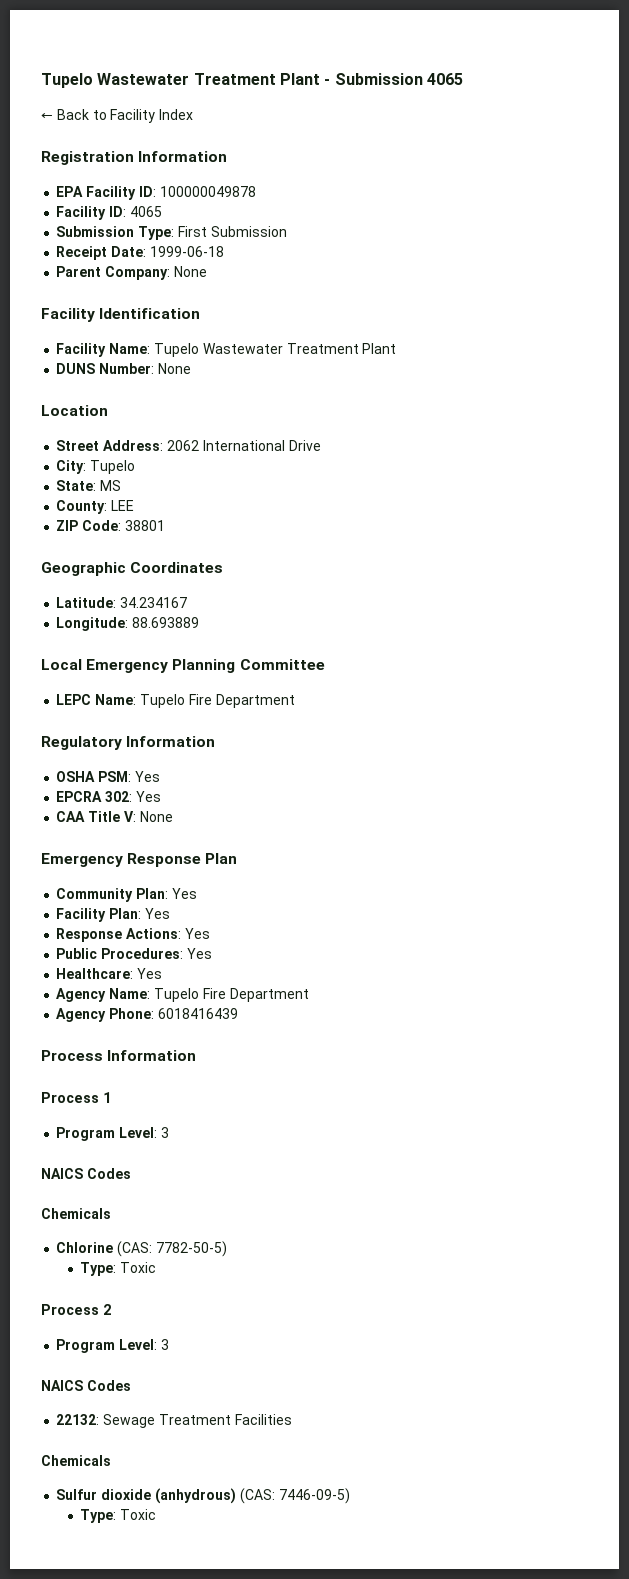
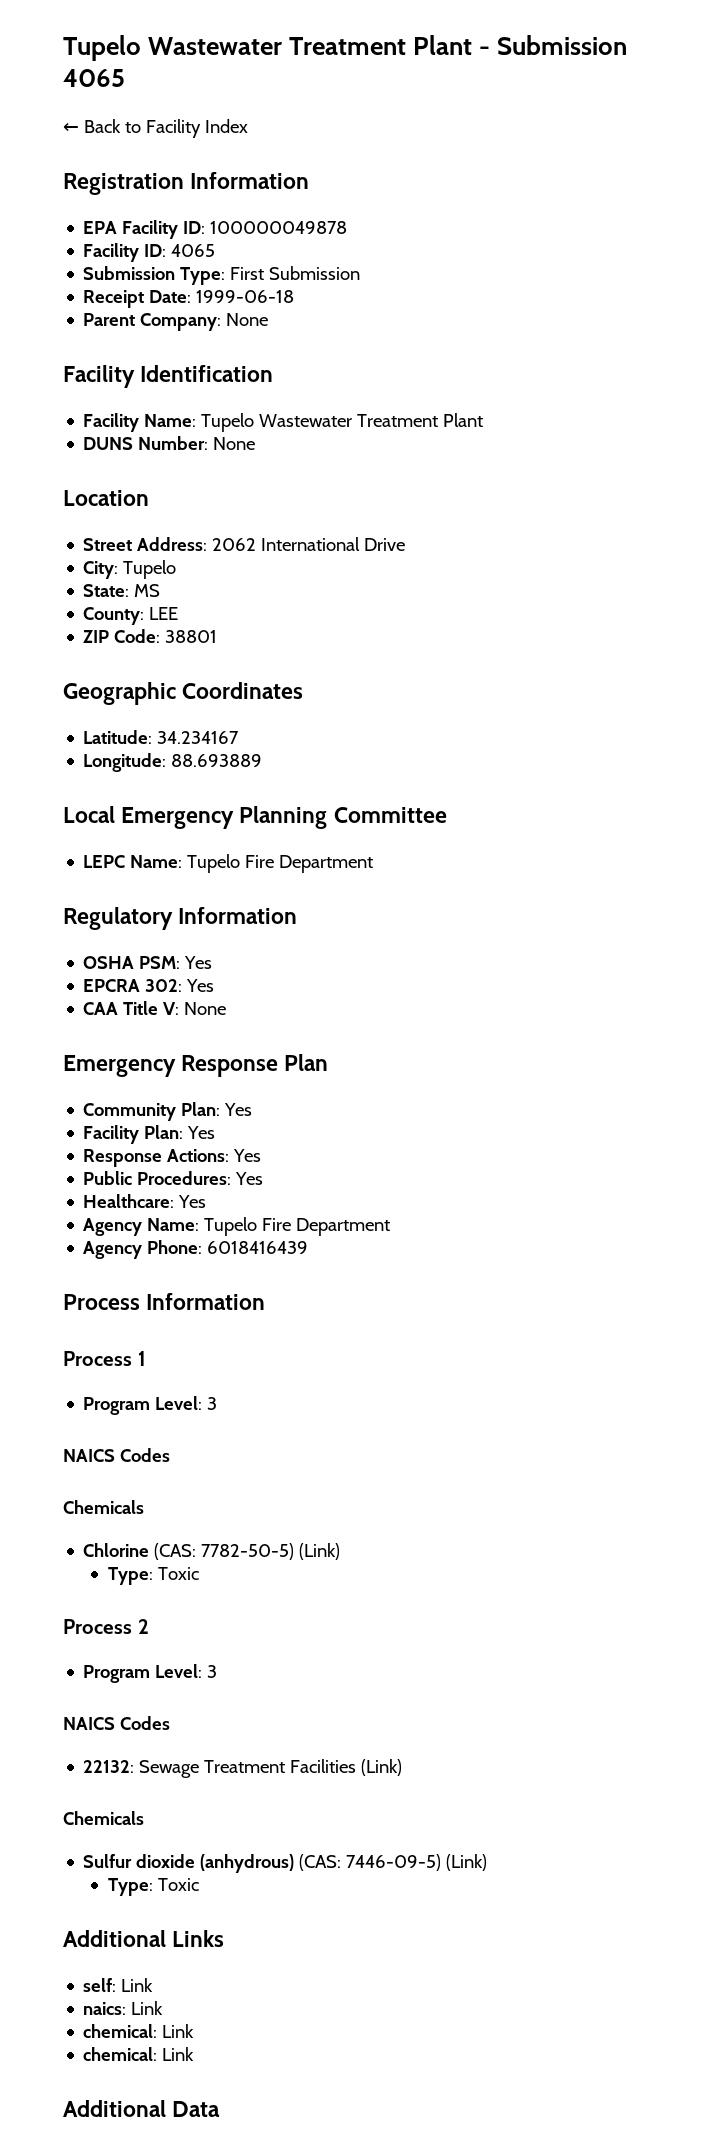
- Chlorine (CAS: 7782-50-5)
+ Chlorine (CAS: 7782-50-5) (Link)
- 22132: Sewage Treatment Facilities
+ 22132: Sewage Treatment Facilities (Link)
- Sulfur dioxide (anhydrous) (CAS: 7446-09-5)
+ Sulfur dioxide (anhydrous) (CAS: 7446-09-5) (Link)
  Type: Toxic
+ Additional Links
+ self: Link
+ naics: Link
+ chemical: Link
+ chemical: Link
+ Additional Data

